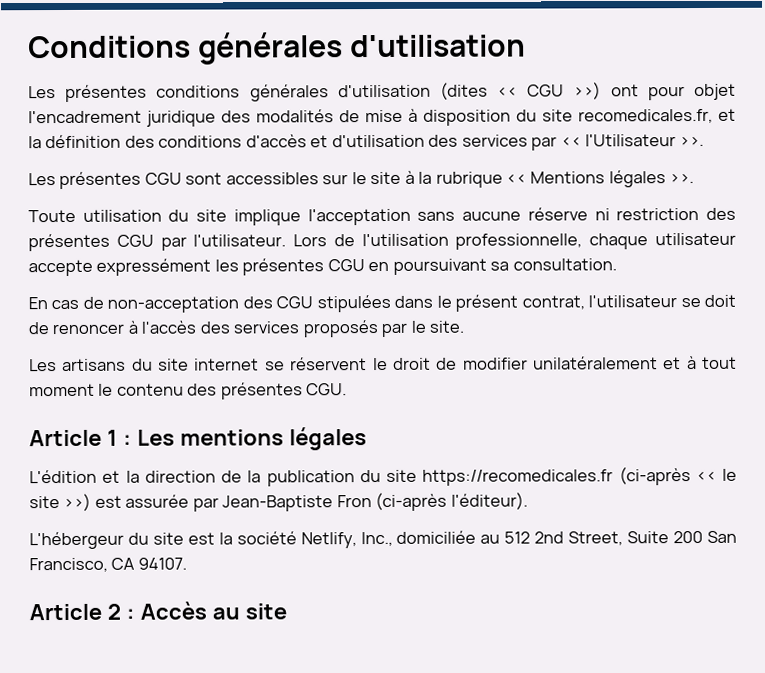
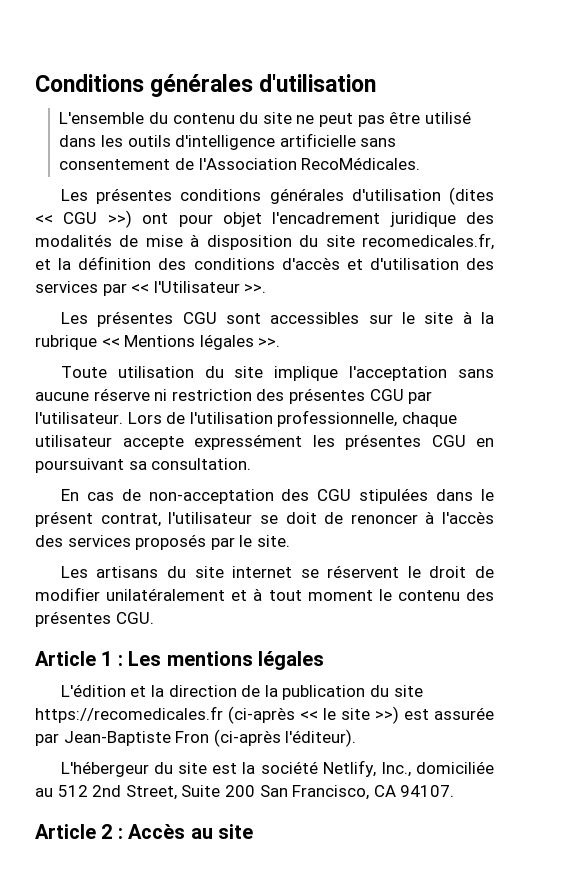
+ L'ensemble du contenu du site ne peut pas être utilisé dans les outils d'intelligence artificielle sans consentement de l'Association RecoMédicales.

